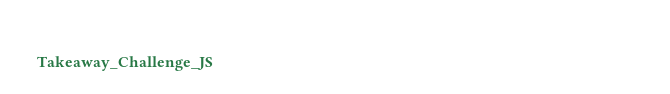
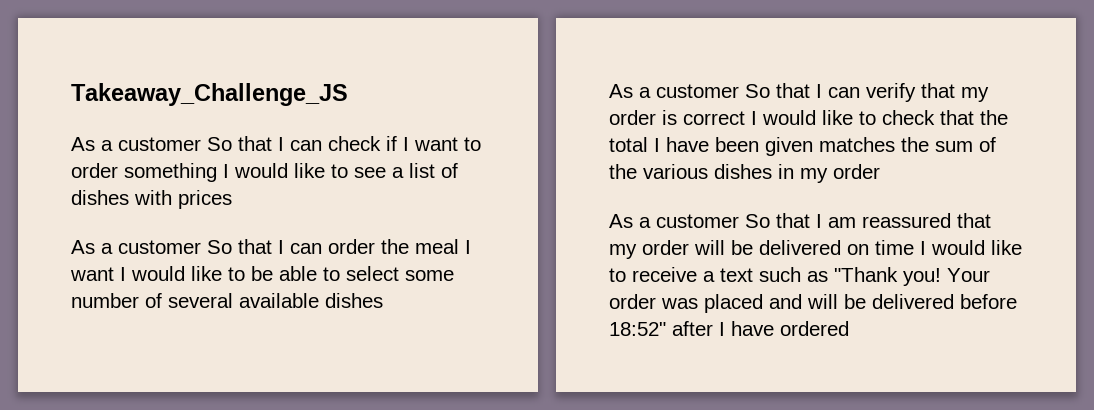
+ As a customer So that I can check if I want to order something I would like to see a list of dishes with prices
+ As a customer So that I can order the meal I want I would like to be able to select some number of several available dishes
+ As a customer So that I can verify that my order is correct I would like to check that the total I have been given matches the sum of the various dishes in my order
+ As a customer So that I am reassured that my order will be delivered on time I would like to receive a text such as "Thank you! Your order was placed and will be delivered before 18:52" after I have ordered

